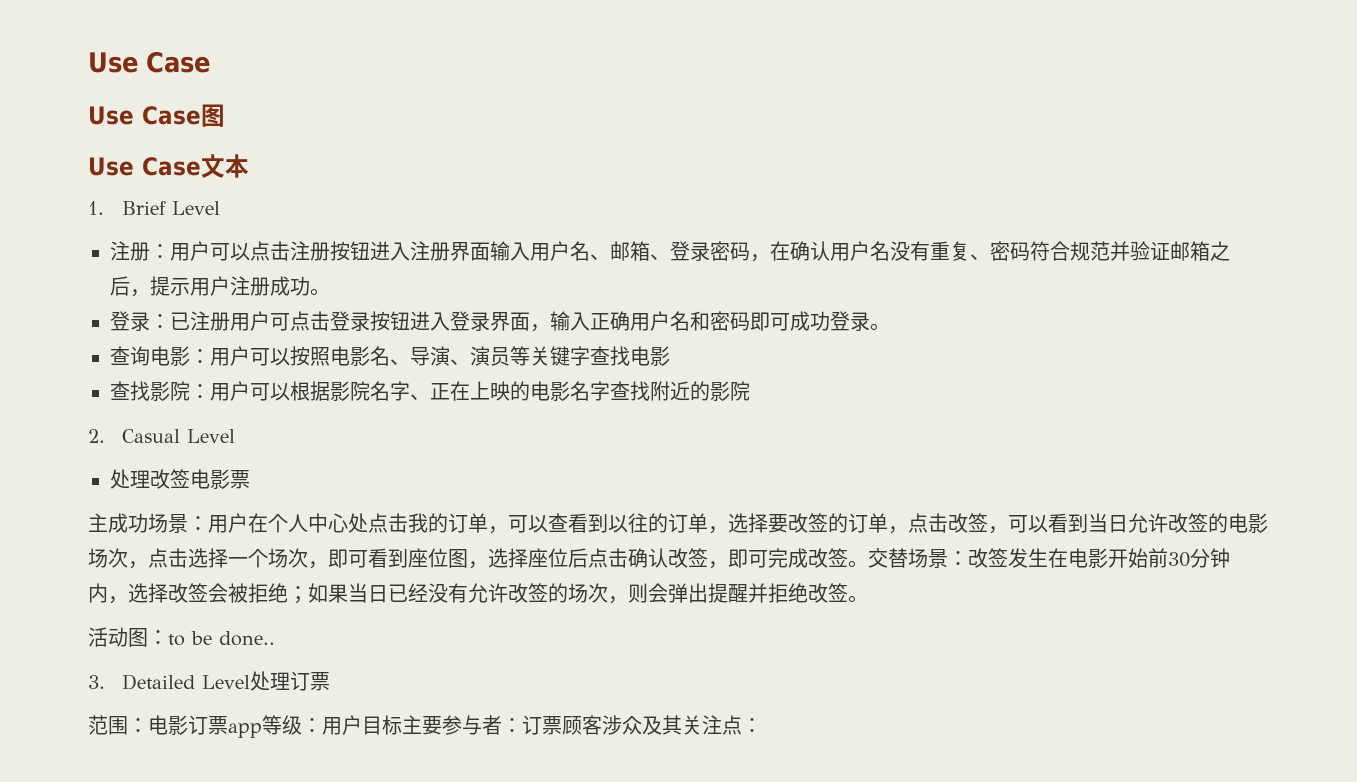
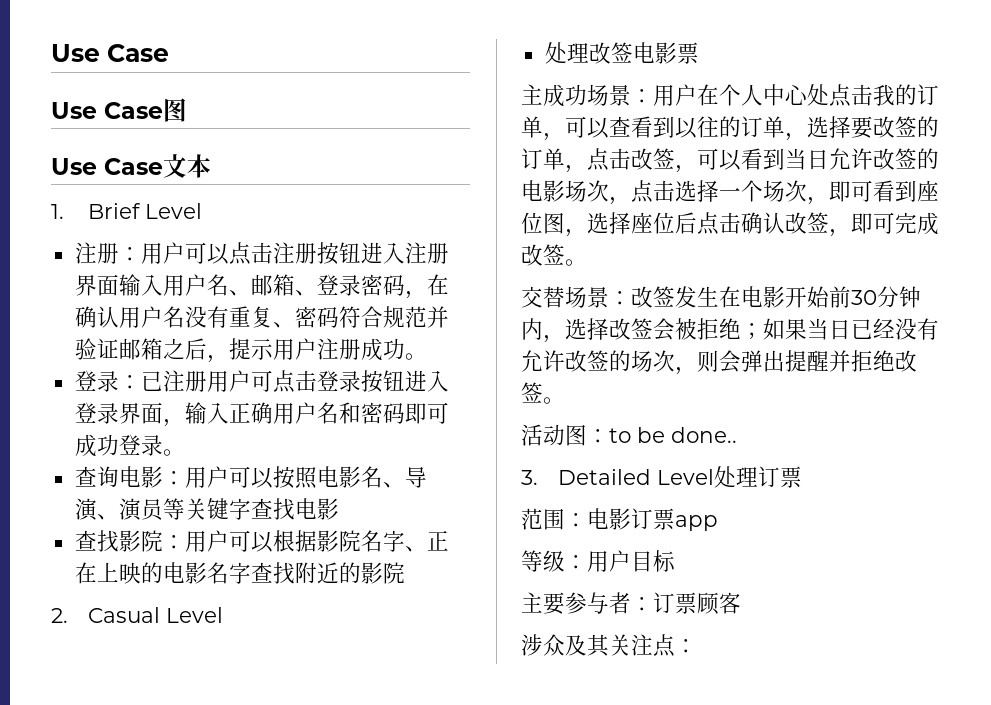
- 用户在个人中心处点击我的订单，可以查看到以往的订单，选择要改签的订单，点击改签，可以看到当日允许改签的电影场次，点击选择一个场次，即可看到座位图，选择座位后点击确认改签，即可完成改签。交替场景：
+ 用户在个人中心处点击我的订单，可以查看到以往的订单，选择要改签的订单，点击改签，可以看到当日允许改签的电影场次，点击选择一个场次，即可看到座位图，选择座位后点击确认改签，即可完成改签。
+ 交替场景：
- 范围：电影订票app等级：用户目标主要参与者：订票顾客涉众及其关注点：
+ 范围：电影订票app
+ 等级：用户目标
+ 主要参与者：订票顾客
+ 涉众及其关注点：

